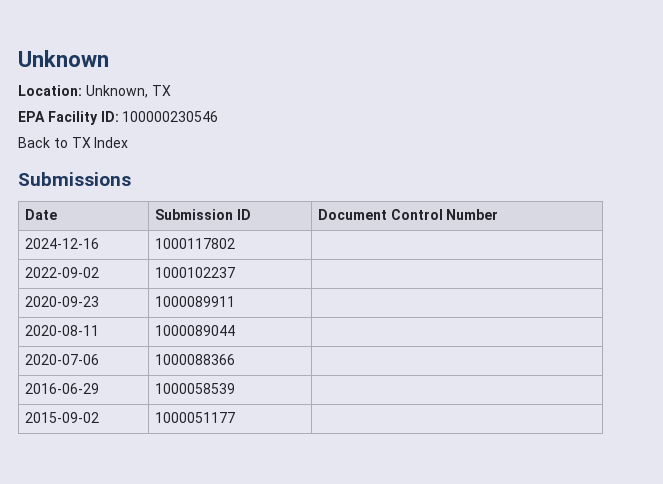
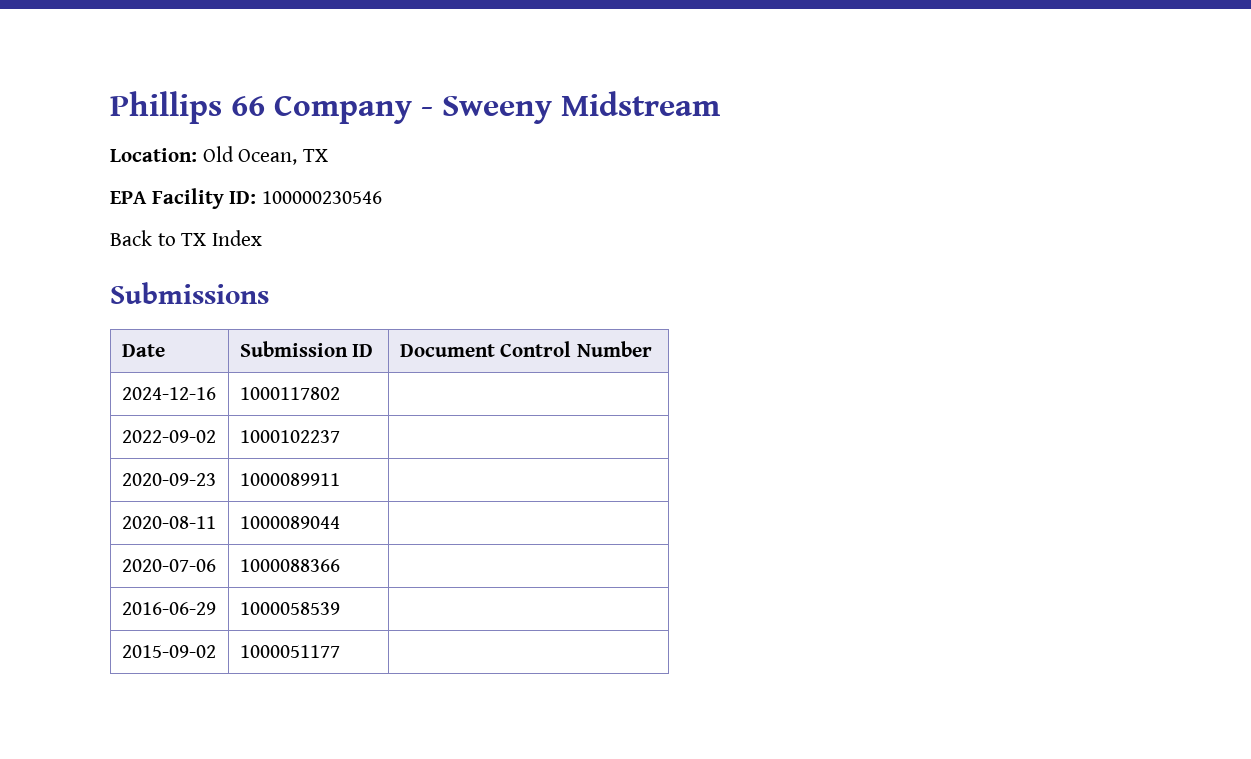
- Unknown
+ Phillips 66 Company - Sweeny Midstream
- Location: Unknown, TX
+ Location: Old Ocean, TX

